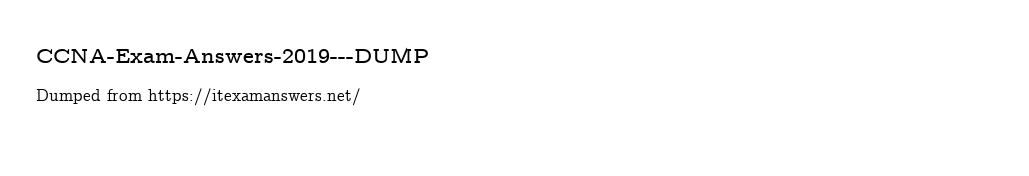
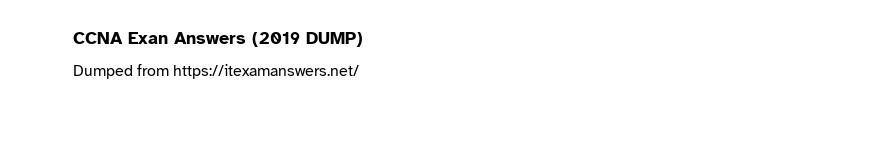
- CCNA-Exam-Answers-2019---DUMP
+ CCNA Exan Answers (2019 DUMP)

